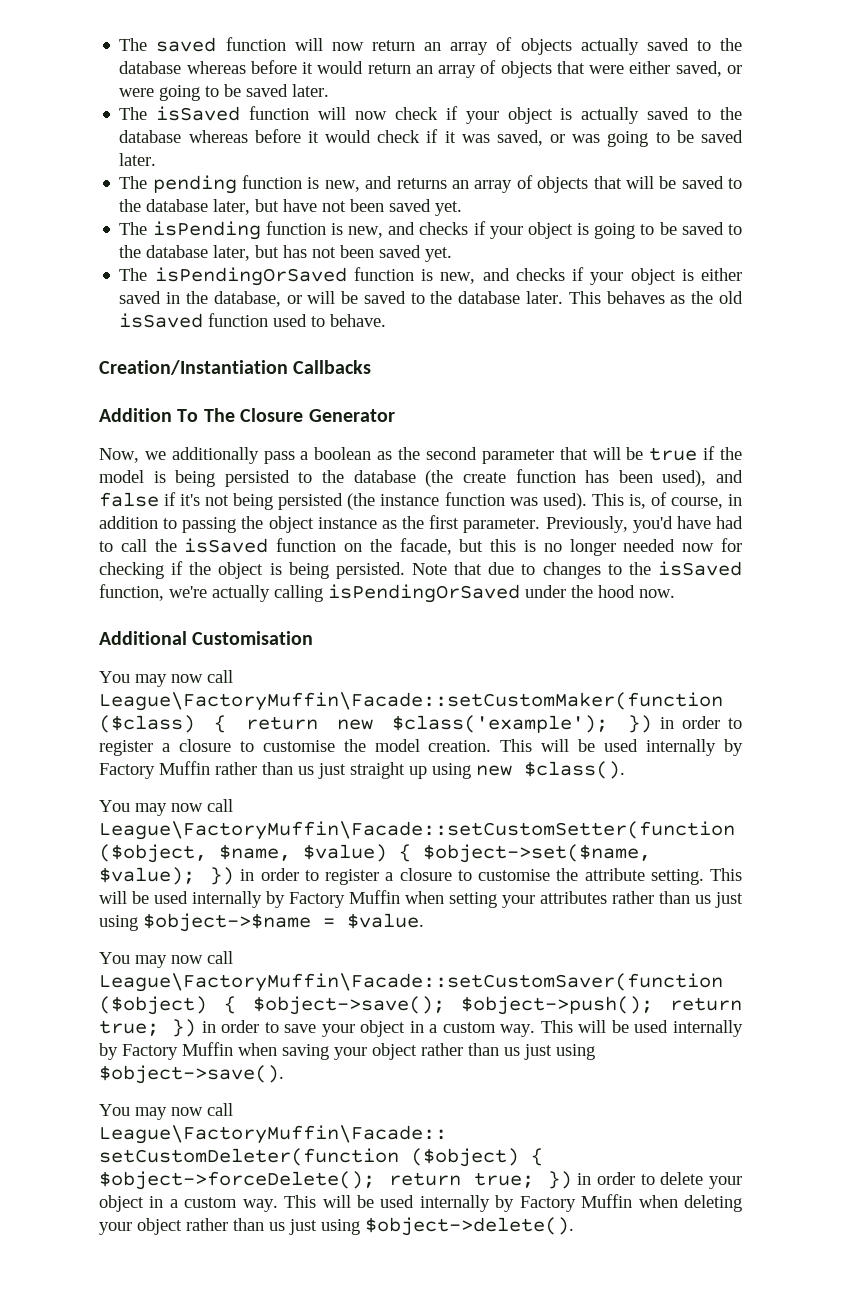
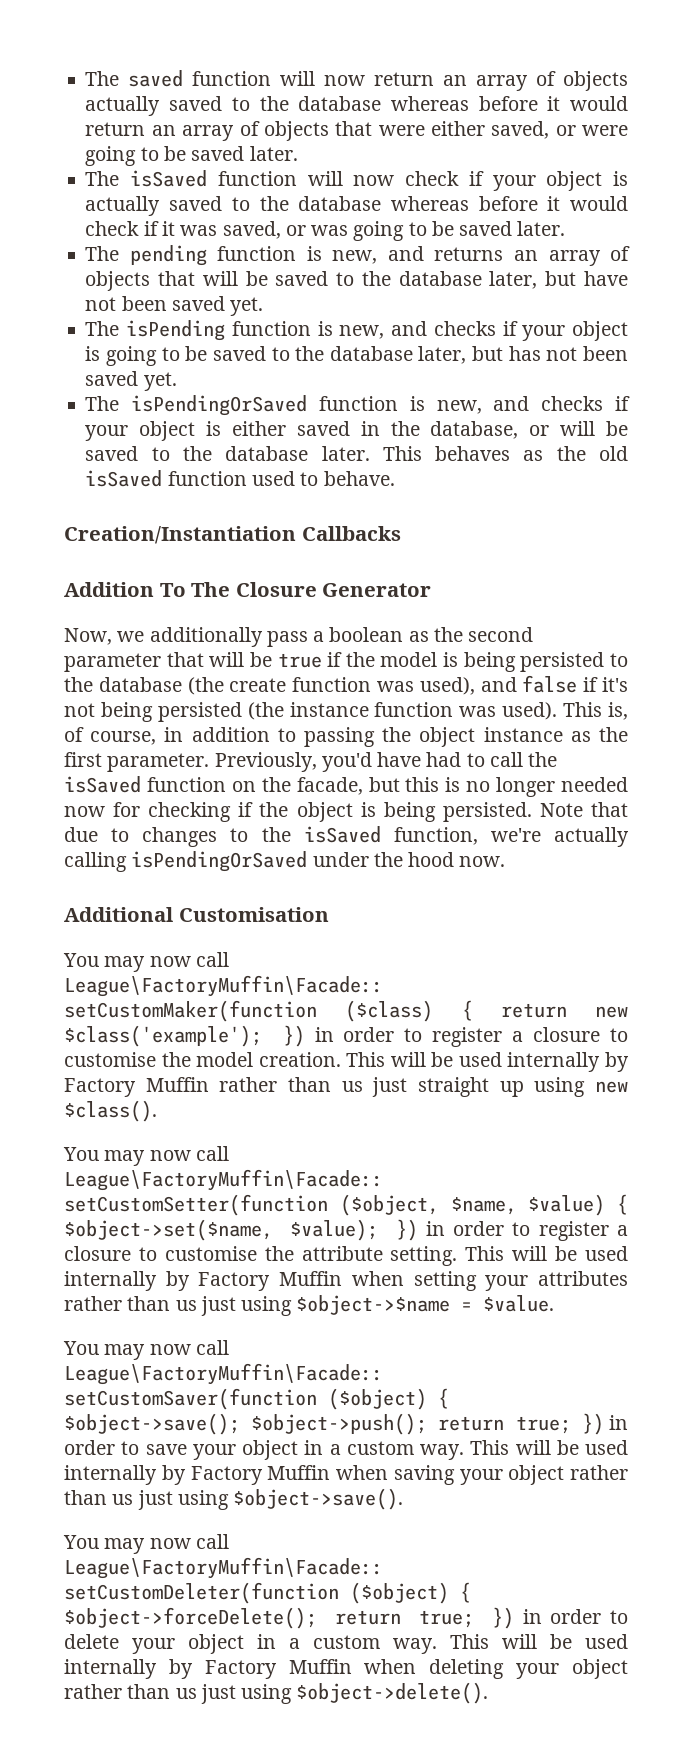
- Now, we additionally pass a boolean as the second parameter that will be true if the model is being persisted to the database (the create function has been used), and false if it's not being persisted (the instance function was used).
+ Now, we additionally pass a boolean as the second parameter that will be true if the model is being persisted to the database (the create function was used), and false if it's not being persisted (the instance function was used).

